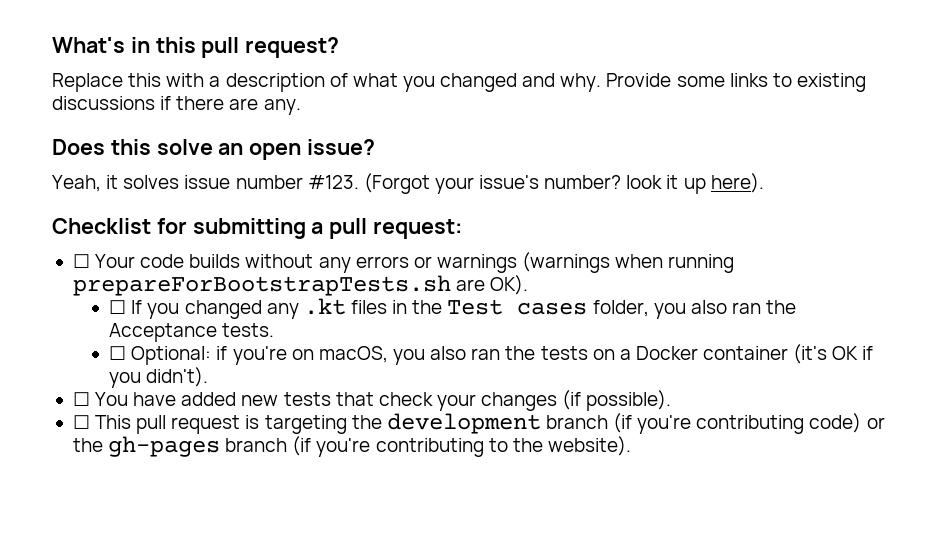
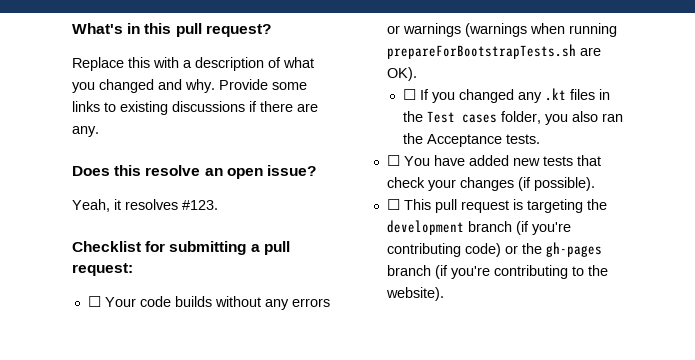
- Does this solve an open issue?
+ Does this resolve an open issue?
- Yeah, it solves issue number #123. (Forgot your issue's number? look it up here).
+ Yeah, it resolves #123.
- ☐ Optional: if you're on macOS, you also ran the tests on a Docker container (it's OK if you didn't).

